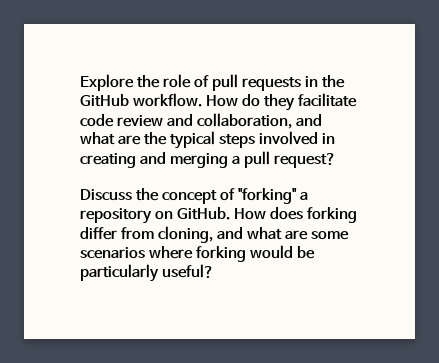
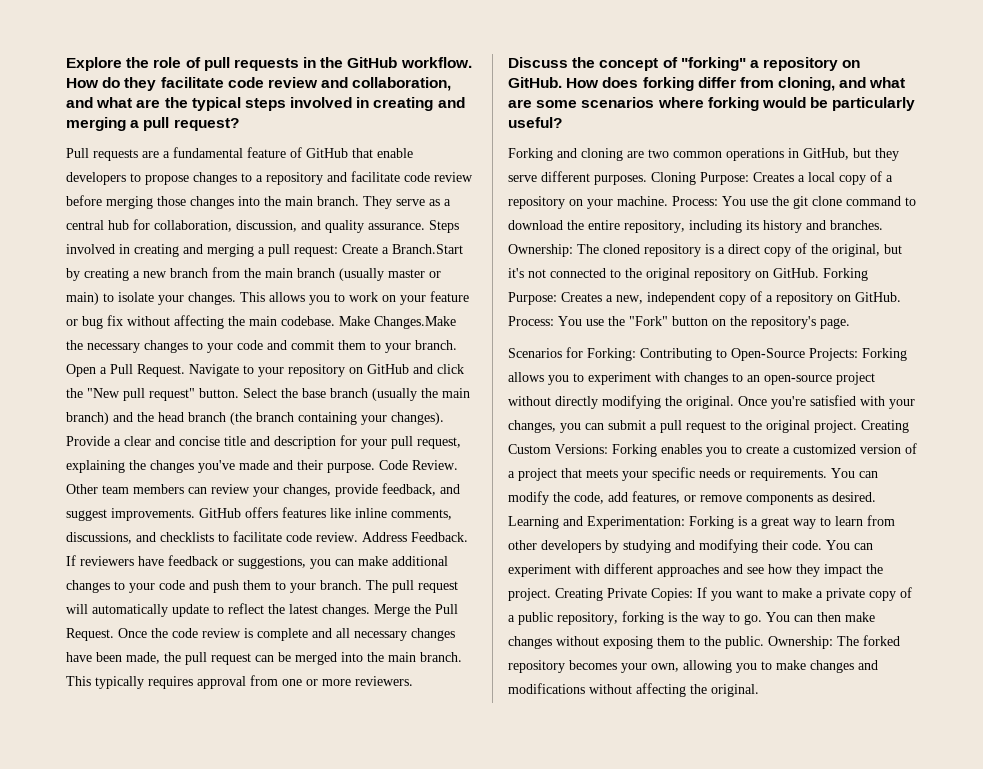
+ Pull requests are a fundamental feature of GitHub that enable developers to propose changes to a repository and facilitate code review before merging those changes into the main branch. They serve as a central hub for collaboration, discussion, and quality assurance. Steps involved in creating and merging a pull request: Create a Branch.Start by creating a new branch from the main branch (usually master or main) to isolate your changes. This allows you to work on your feature or bug fix without affecting the main codebase. Make Changes.Make the necessary changes to your code and commit them to your branch. Open a Pull Request. Navigate to your repository on GitHub and click the "New pull request" button. Select the base branch (usually the main branch) and the head branch (the branch containing your changes). Provide a clear and concise title and description for your pull request, explaining the changes you've made and their purpose. Code Review. Other team members can review your changes, provide feedback, and suggest improvements. GitHub offers features like inline comments, discussions, and checklists to facilitate code review. Address Feedback. If reviewers have feedback or suggestions, you can make additional changes to your code and push them to your branch. The pull request will automatically update to reflect the latest changes. Merge the Pull Request. Once the code review is complete and all necessary changes have been made, the pull request can be merged into the main branch. This typically requires approval from one or more reviewers.
+ Forking and cloning are two common operations in GitHub, but they serve different purposes. Cloning Purpose: Creates a local copy of a repository on your machine. Process: You use the git clone command to download the entire repository, including its history and branches. Ownership: The cloned repository is a direct copy of the original, but it's not connected to the original repository on GitHub. Forking Purpose: Creates a new, independent copy of a repository on GitHub. Process: You use the "Fork" button on the repository's page.
+ Scenarios for Forking: Contributing to Open-Source Projects: Forking allows you to experiment with changes to an open-source project without directly modifying the original. Once you're satisfied with your changes, you can submit a pull request to the original project. Creating Custom Versions: Forking enables you to create a customized version of a project that meets your specific needs or requirements. You can modify the code, add features, or remove components as desired. Learning and Experimentation: Forking is a great way to learn from other developers by studying and modifying their code. You can experiment with different approaches and see how they impact the project. Creating Private Copies: If you want to make a private copy of a public repository, forking is the way to go. You can then make changes without exposing them to the public. Ownership: The forked repository becomes your own, allowing you to make changes and modifications without affecting the original.

